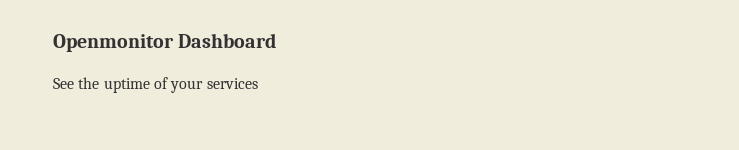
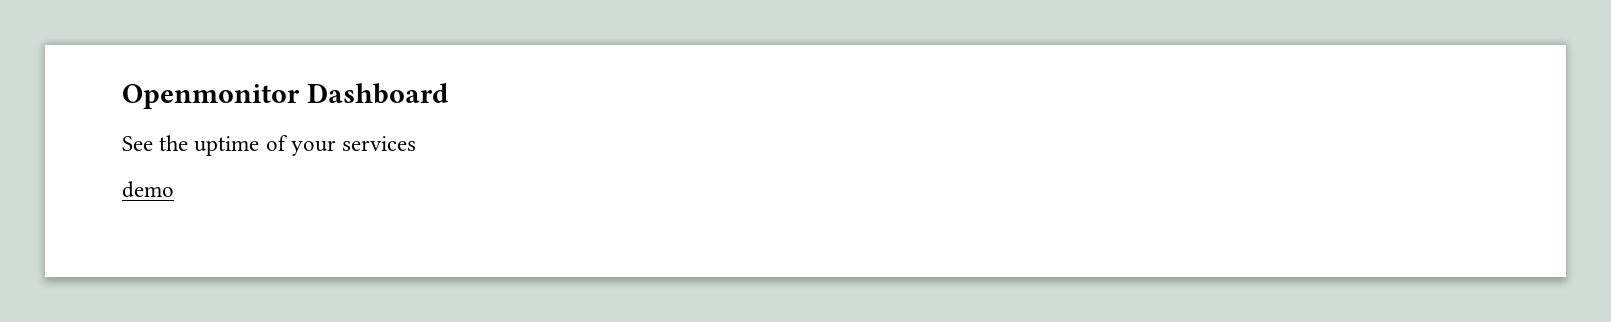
+ demo

